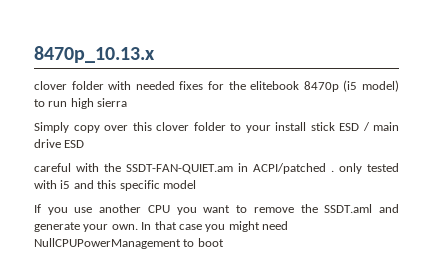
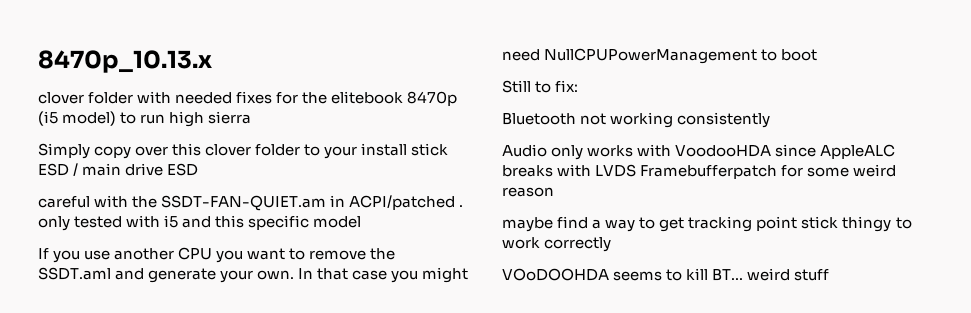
+ Still to fix:
+ Bluetooth not working consistently
+ Audio only works with VoodooHDA since AppleALC breaks with LVDS Framebufferpatch for some weird reason
+ maybe find a way to get tracking point stick thingy to work correctly
+ VOoDOOHDA seems to kill BT... weird stuff

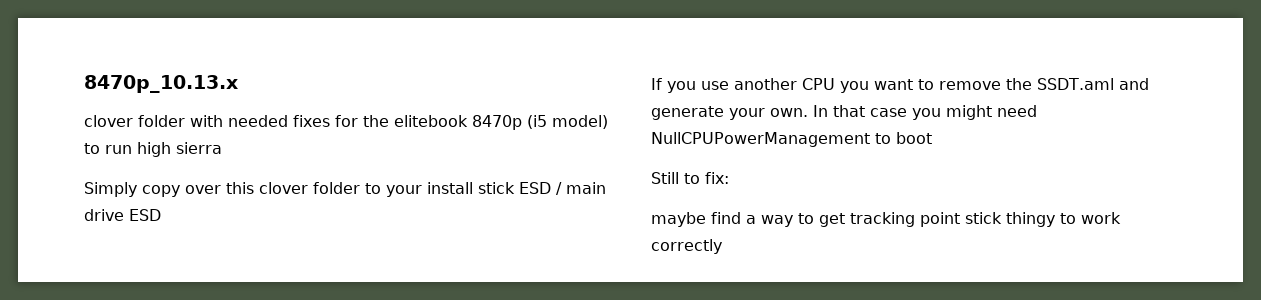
- careful with the SSDT-FAN-QUIET.am in ACPI/patched . only tested with i5 and this specific model
- Bluetooth not working consistently
- Audio only works with VoodooHDA since AppleALC breaks with LVDS Framebufferpatch for some weird reason
- VOoDOOHDA seems to kill BT... weird stuff

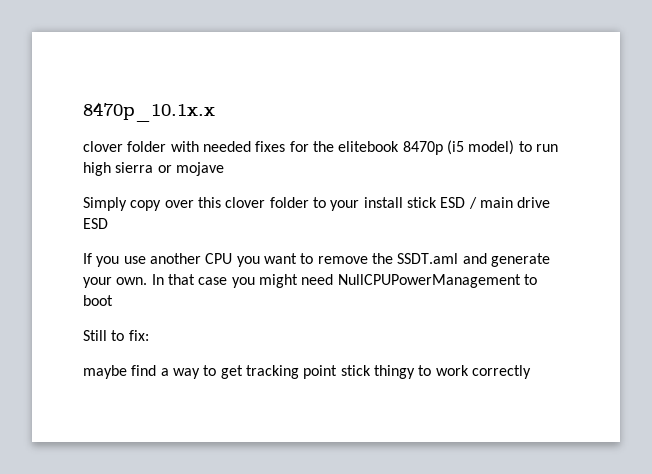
- 8470p_10.13.x
+ 8470p_10.1x.x
- clover folder with needed fixes for the elitebook 8470p (i5 model) to run high sierra
+ clover folder with needed fixes for the elitebook 8470p (i5 model) to run high sierra or mojave

